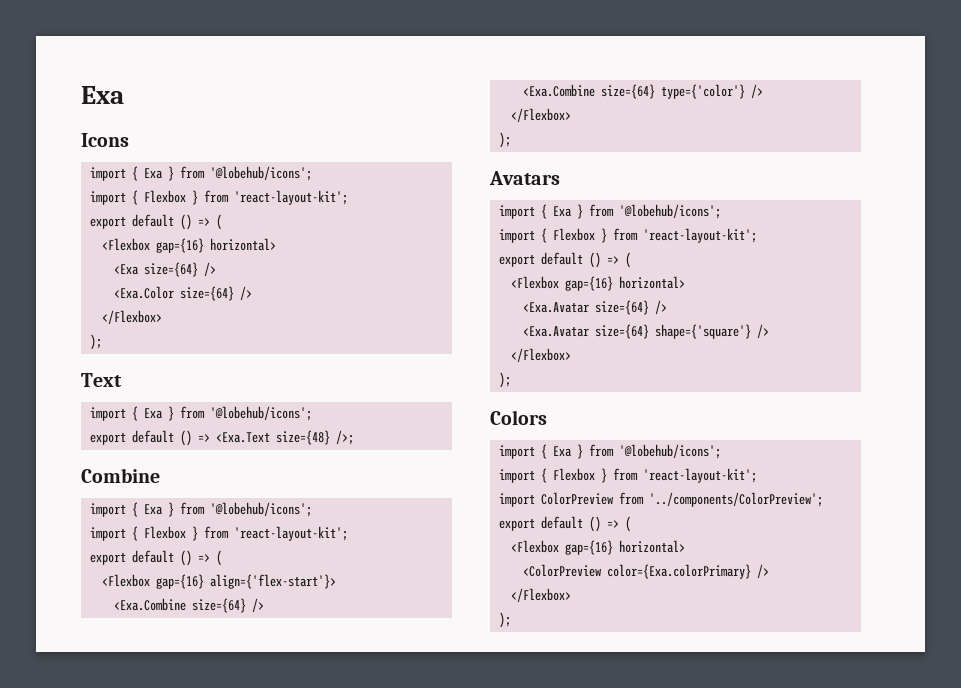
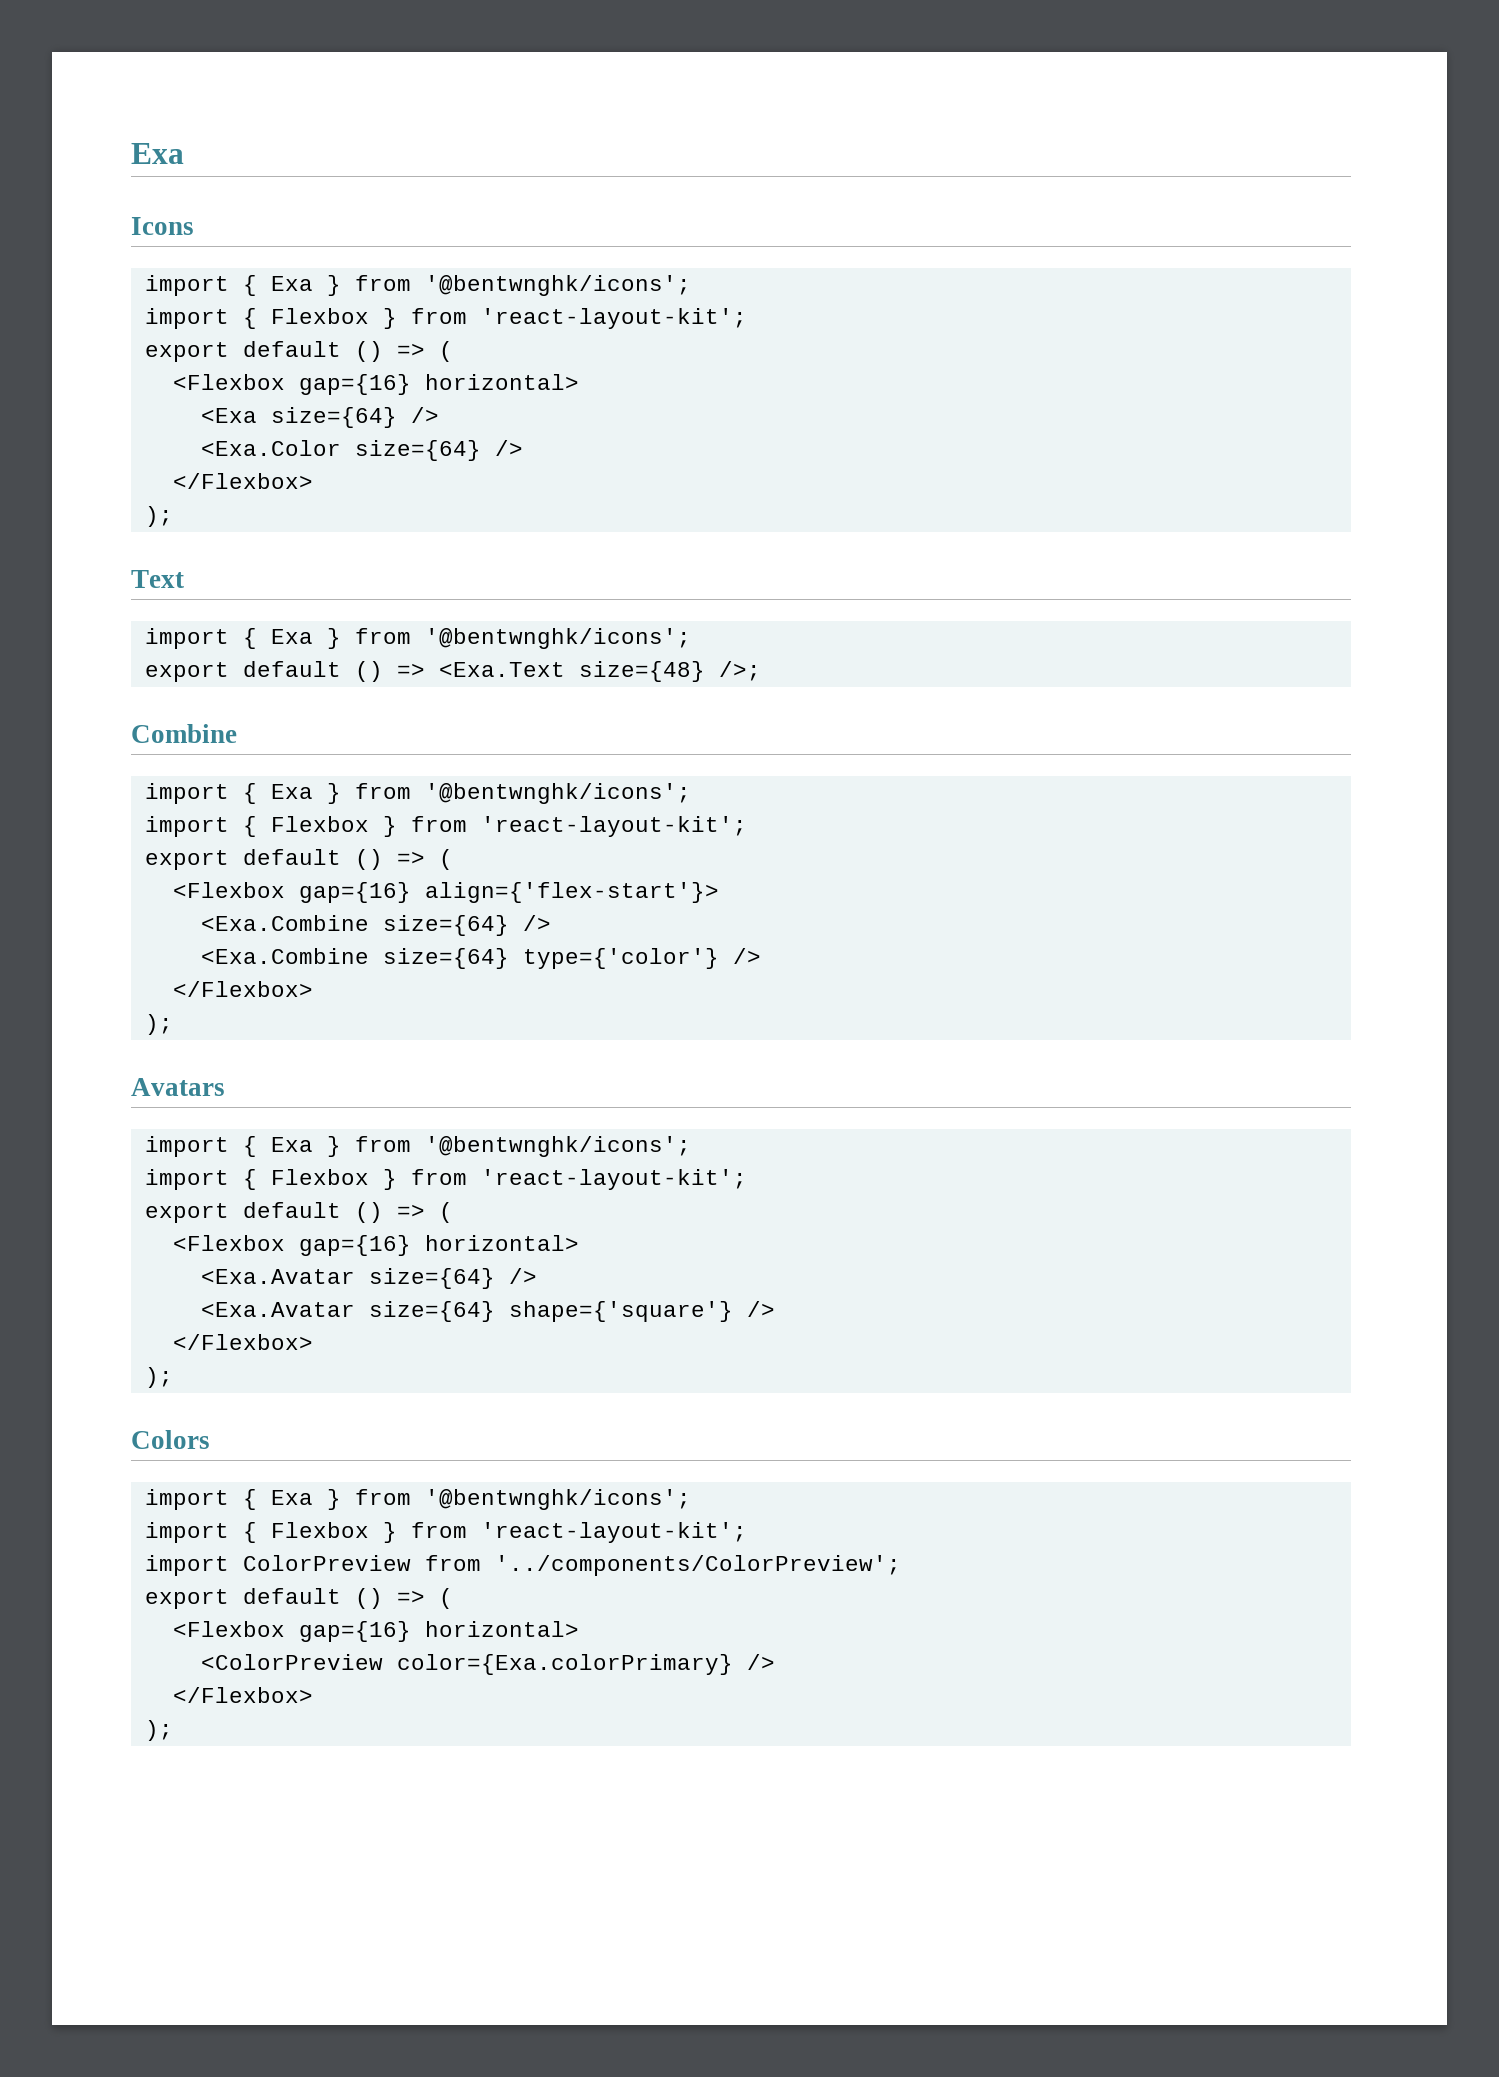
  Icons
- import { Exa } from '@lobehub/icons';
+ import { Exa } from '@bentwnghk/icons';
  Text
- import { Exa } from '@lobehub/icons';
+ import { Exa } from '@bentwnghk/icons';
  Combine
- import { Exa } from '@lobehub/icons';
+ import { Exa } from '@bentwnghk/icons';
  Avatars
- import { Exa } from '@lobehub/icons';
+ import { Exa } from '@bentwnghk/icons';
  Colors
- import { Exa } from '@lobehub/icons';
+ import { Exa } from '@bentwnghk/icons';

